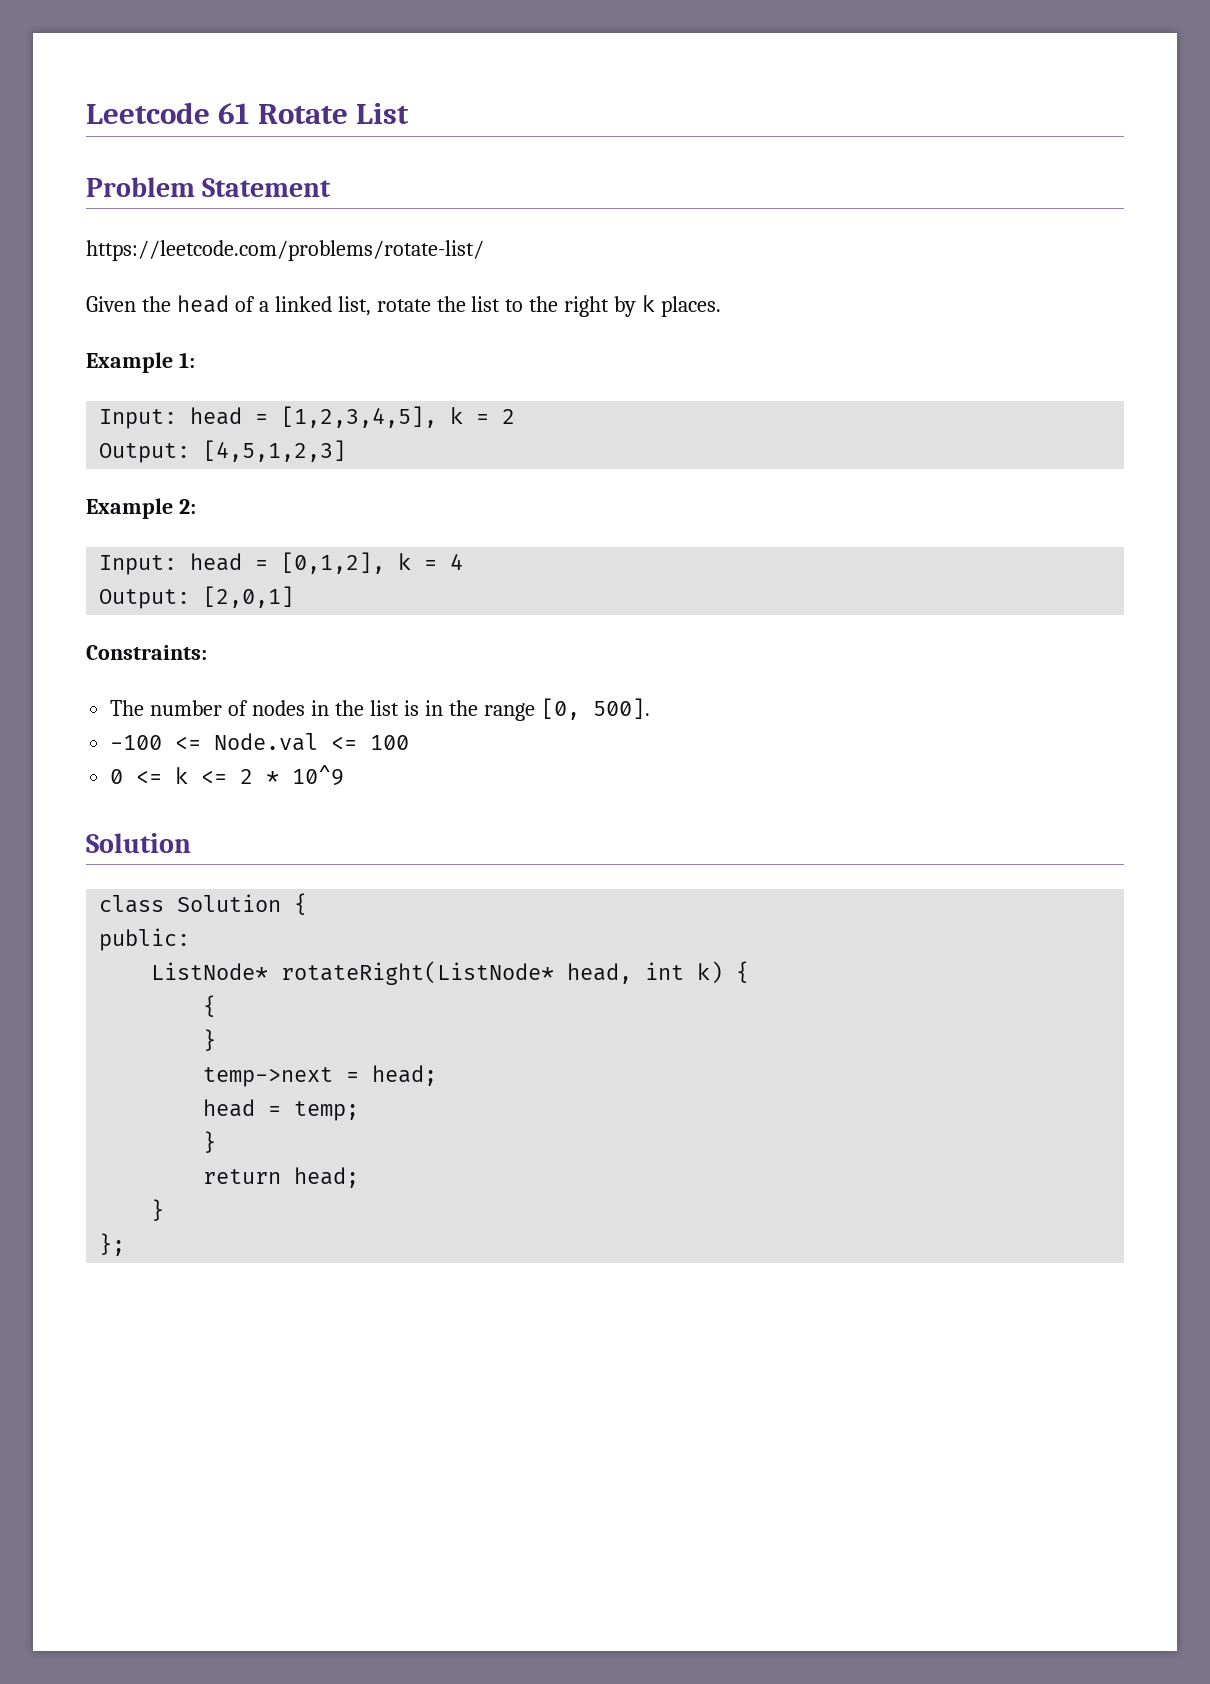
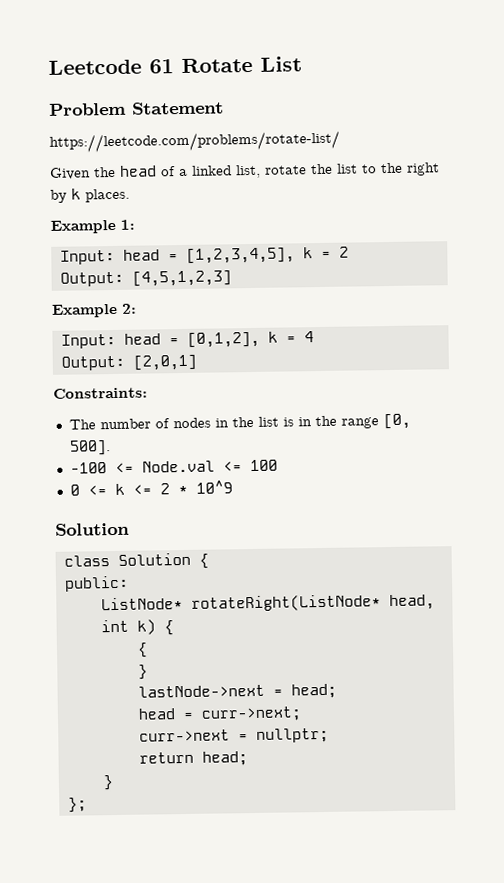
- temp->next = head;
+ lastNode->next = head;
- head = temp;
- }
+ head = curr->next;
+ curr->next = nullptr;

